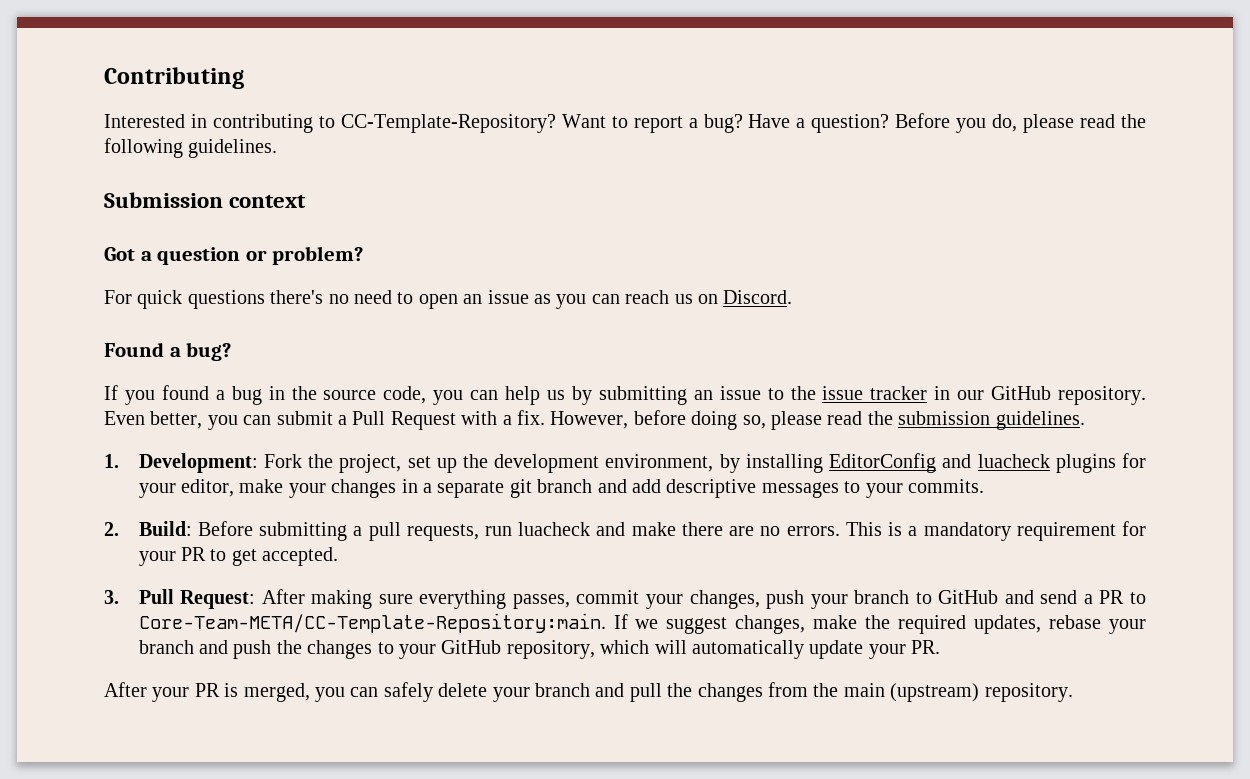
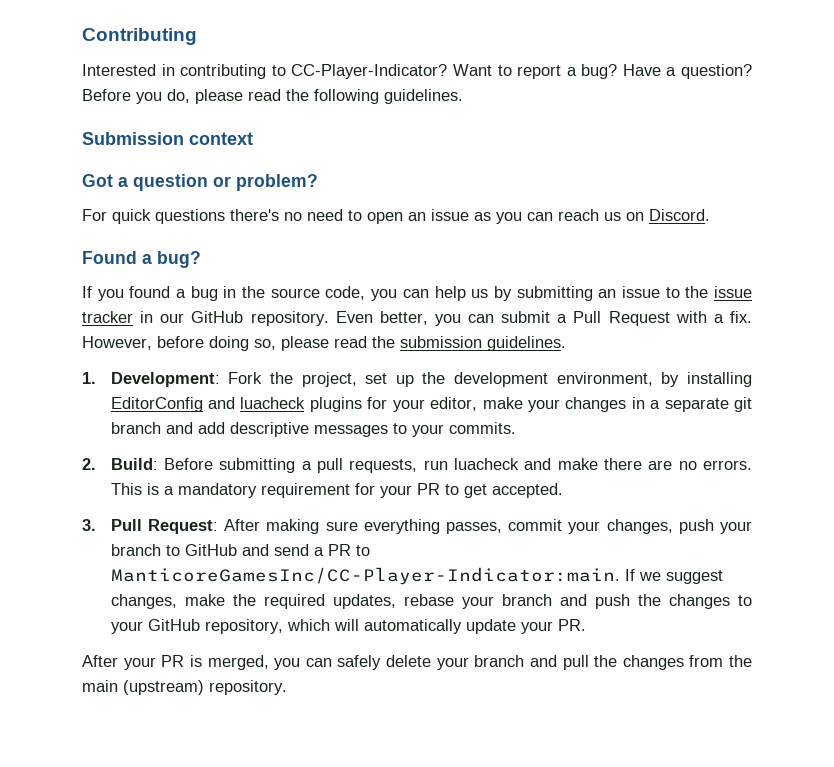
- Interested in contributing to CC-Template-Repository?
+ Interested in contributing to CC-Player-Indicator?
- 3. Pull Request: After making sure everything passes, commit your changes, push your branch to GitHub and send a PR to Core-Team-META/CC-Template-Repository:main.
+ 3. Pull Request: After making sure everything passes, commit your changes, push your branch to GitHub and send a PR to ManticoreGamesInc/CC-Player-Indicator:main.

